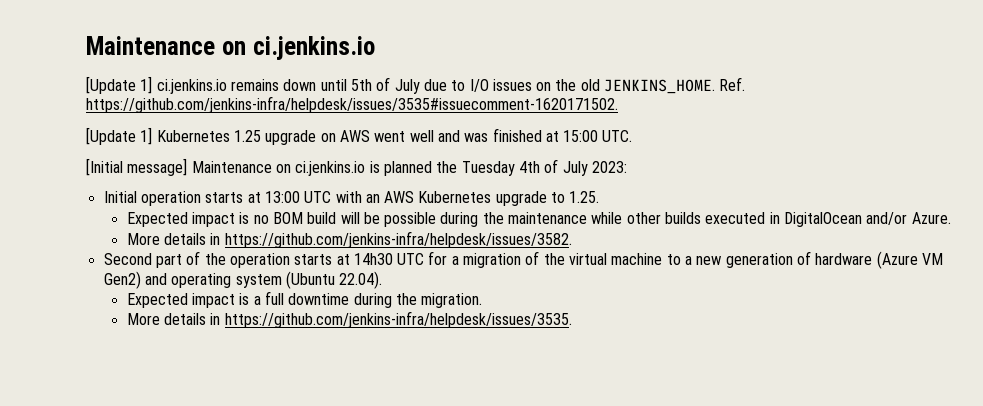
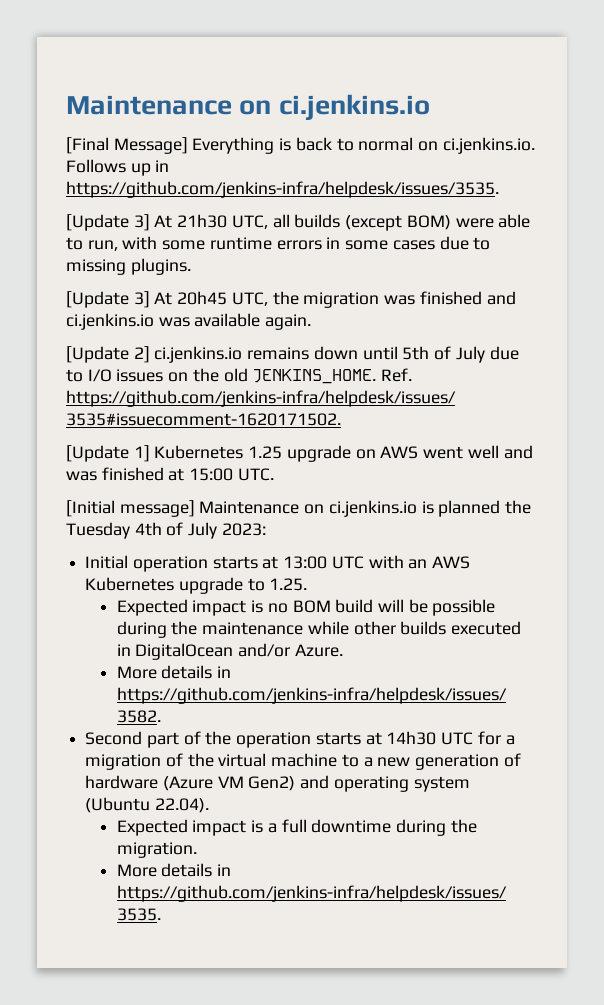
- [Update 1] ci.jenkins.io remains down until 5th of July due to I/O issues on the old JENKINS_HOME.
+ [Final Message] Everything is back to normal on ci.jenkins.io. Follows up in https://github.com/jenkins-infra/helpdesk/issues/3535.
+ [Update 3] At 21h30 UTC, all builds (except BOM) were able to run, with some runtime errors in some cases due to missing plugins.
+ [Update 3] At 20h45 UTC, the migration was finished and ci.jenkins.io was available again.
+ [Update 2] ci.jenkins.io remains down until 5th of July due to I/O issues on the old JENKINS_HOME.

